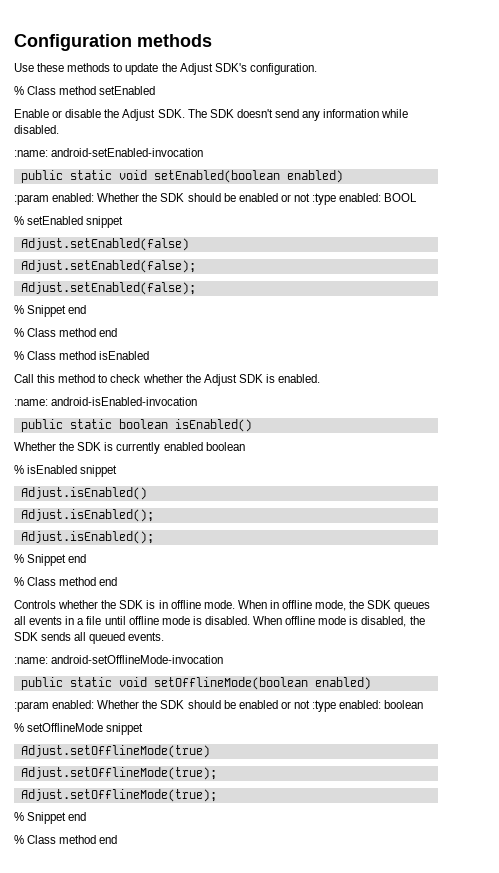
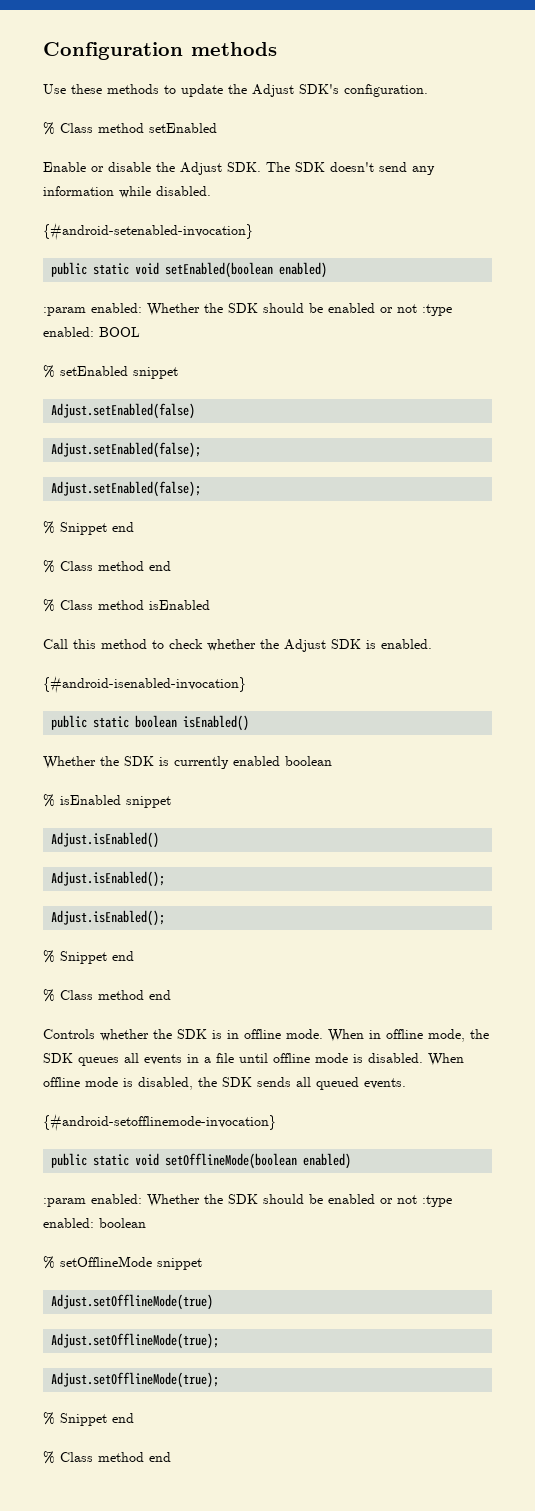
- :name: android-setEnabled-invocation
+ {#android-setenabled-invocation}
- :name: android-isEnabled-invocation
+ {#android-isenabled-invocation}
- :name: android-setOfflineMode-invocation
+ {#android-setofflinemode-invocation}

